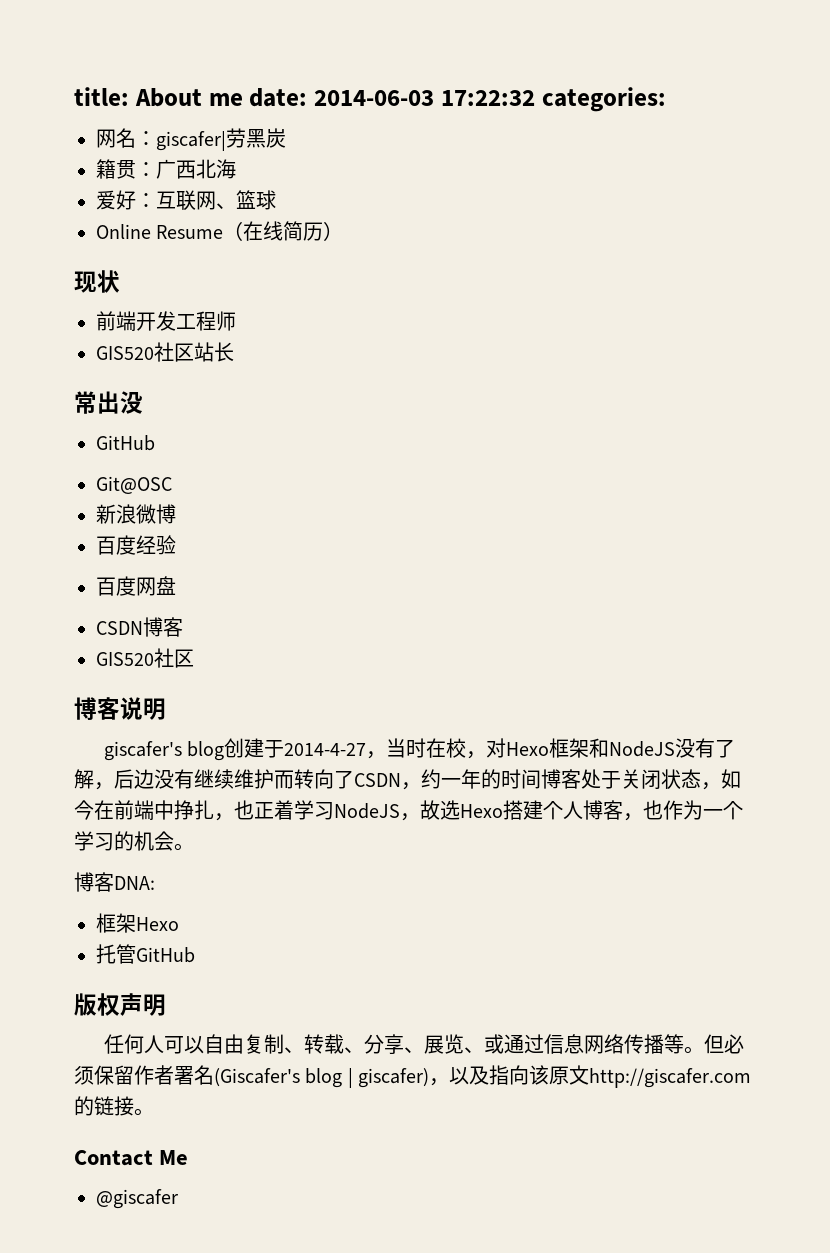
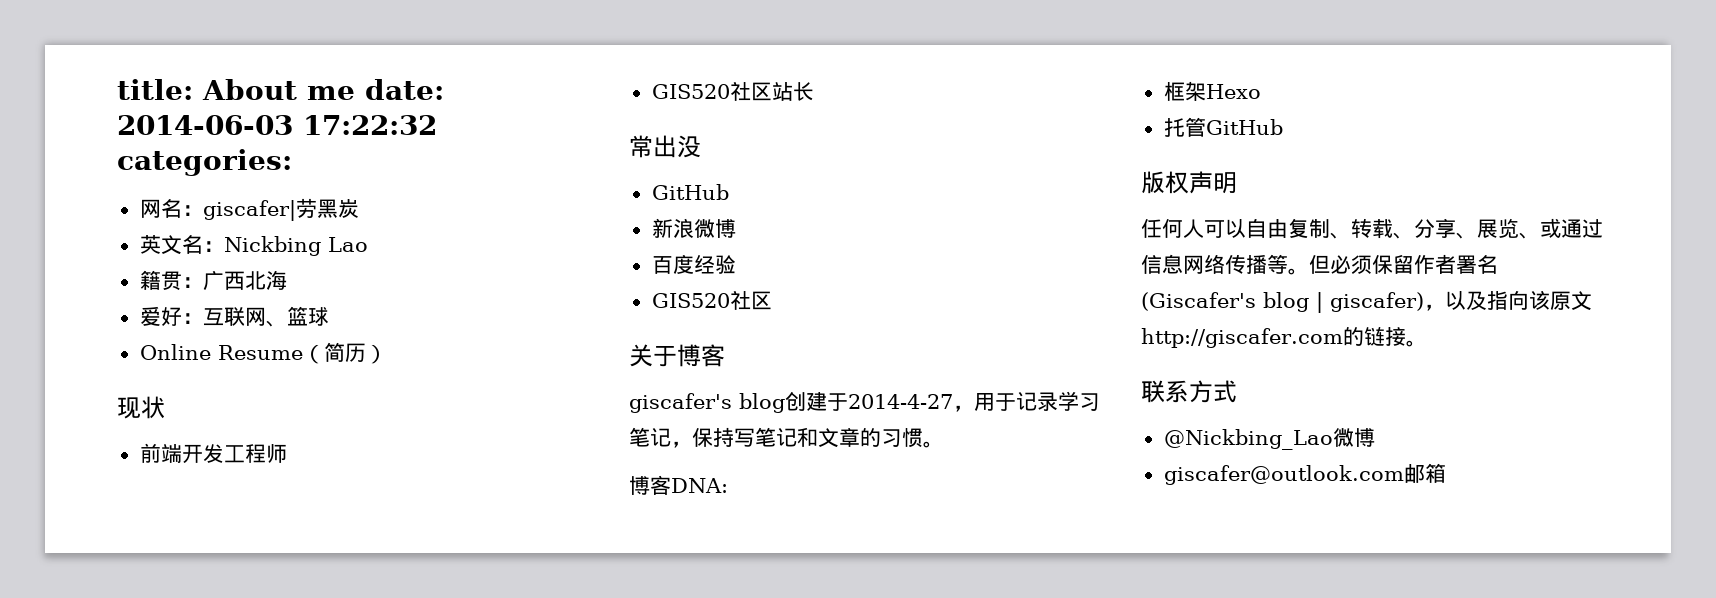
+ 英文名：Nickbing Lao
- Online Resume（在线简历）
+ Online Resume（简历）
- Git@OSC
- 百度网盘
- CSDN博客
- 博客说明
+ 关于博客
- giscafer's blog创建于2014-4-27，当时在校，对Hexo框架和NodeJS没有了解，后边没有继续维护而转向了CSDN，约一年的时间博客处于关闭状态，如今在前端中挣扎，也正着学习NodeJS，故选Hexo搭建个人博客，也作为一个学习的机会。
+ giscafer's blog创建于2014-4-27，用于记录学习笔记，保持写笔记和文章的习惯。
- Contact Me
- @giscafer
+ 联系方式
+ @Nickbing_Lao微博
+ giscafer@outlook.com邮箱

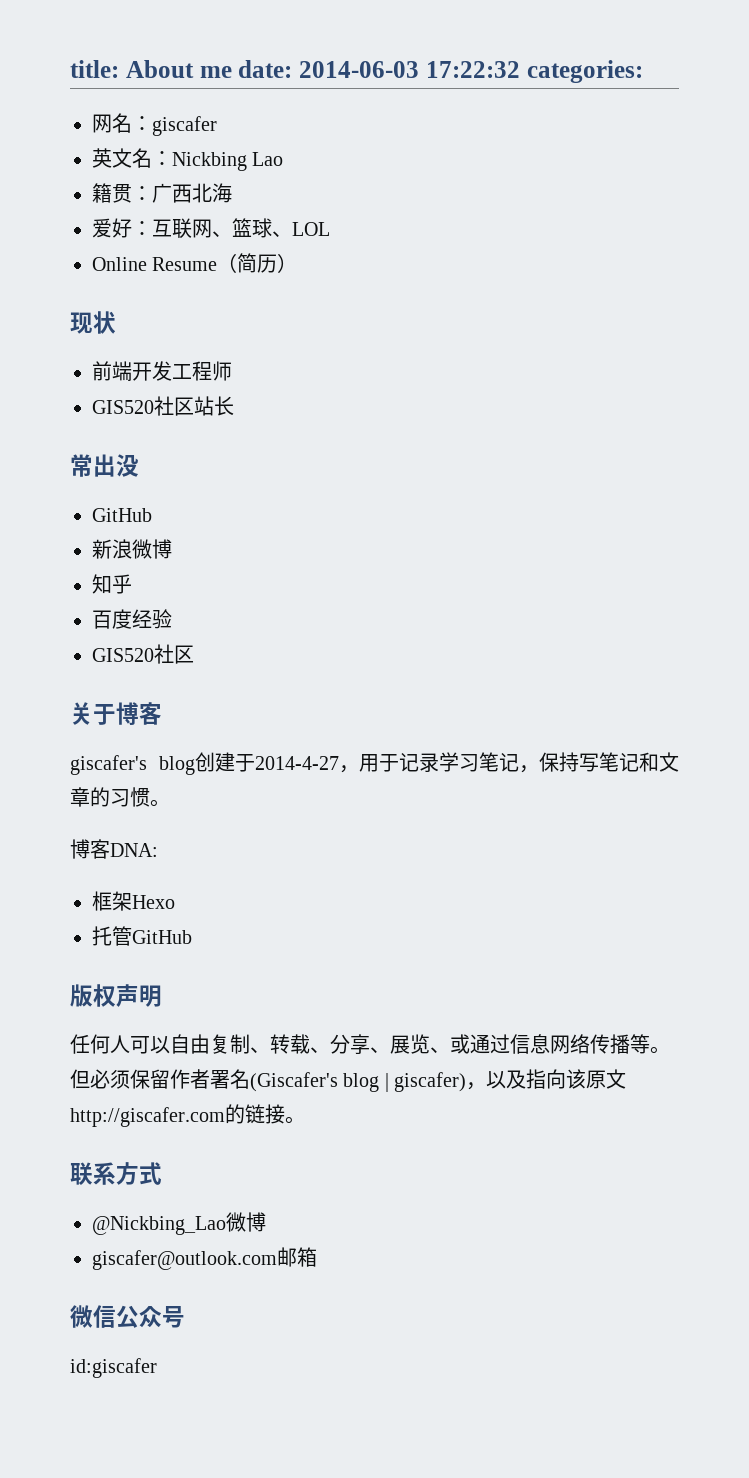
- 网名：giscafer|劳黑炭
+ 网名：giscafer
- 爱好：互联网、篮球
+ 爱好：互联网、篮球、LOL
+ 知乎
+ 微信公众号
+ id:giscafer

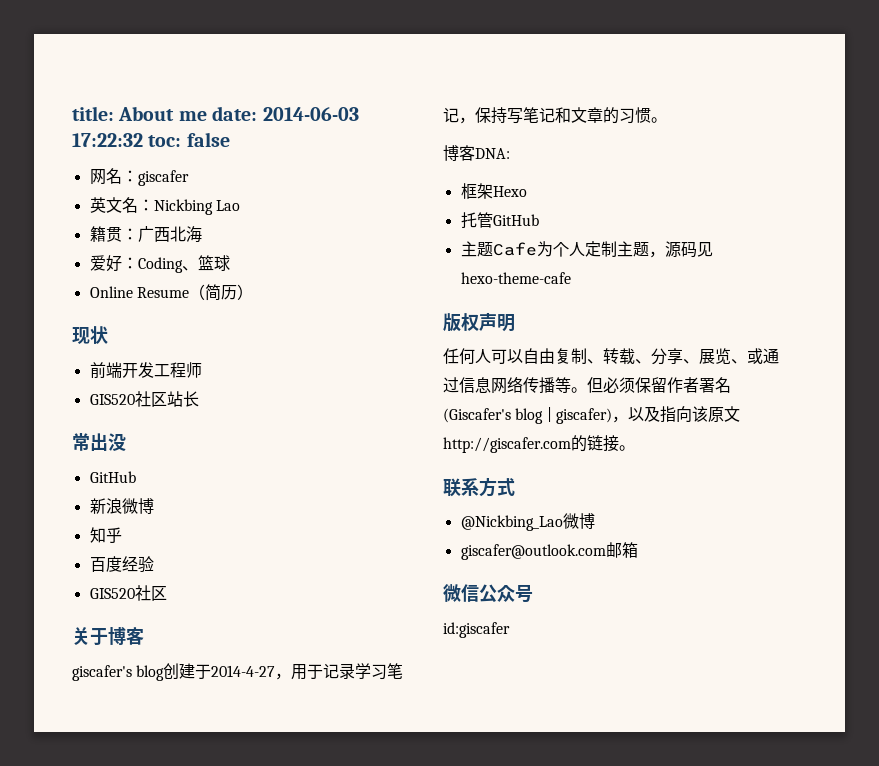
- title: About me date: 2014-06-03 17:22:32 categories:
+ title: About me date: 2014-06-03 17:22:32 toc: false
- 爱好：互联网、篮球、LOL
+ 爱好：Coding、篮球
+ 主题Cafe为个人定制主题，源码见hexo-theme-cafe

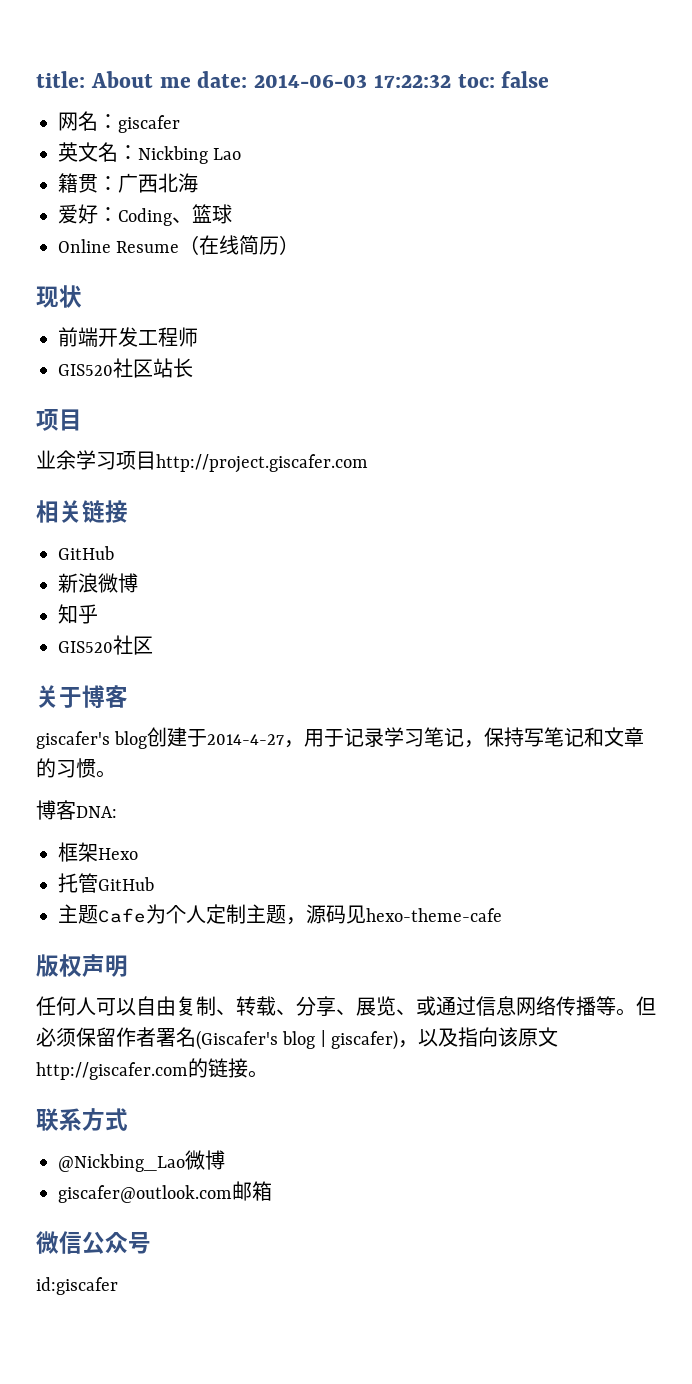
- Online Resume（简历）
+ Online Resume（在线简历）
  GIS520社区站长
- 常出没
+ 项目
+ 业余学习项目http://project.giscafer.com
+ 相关链接
- 百度经验

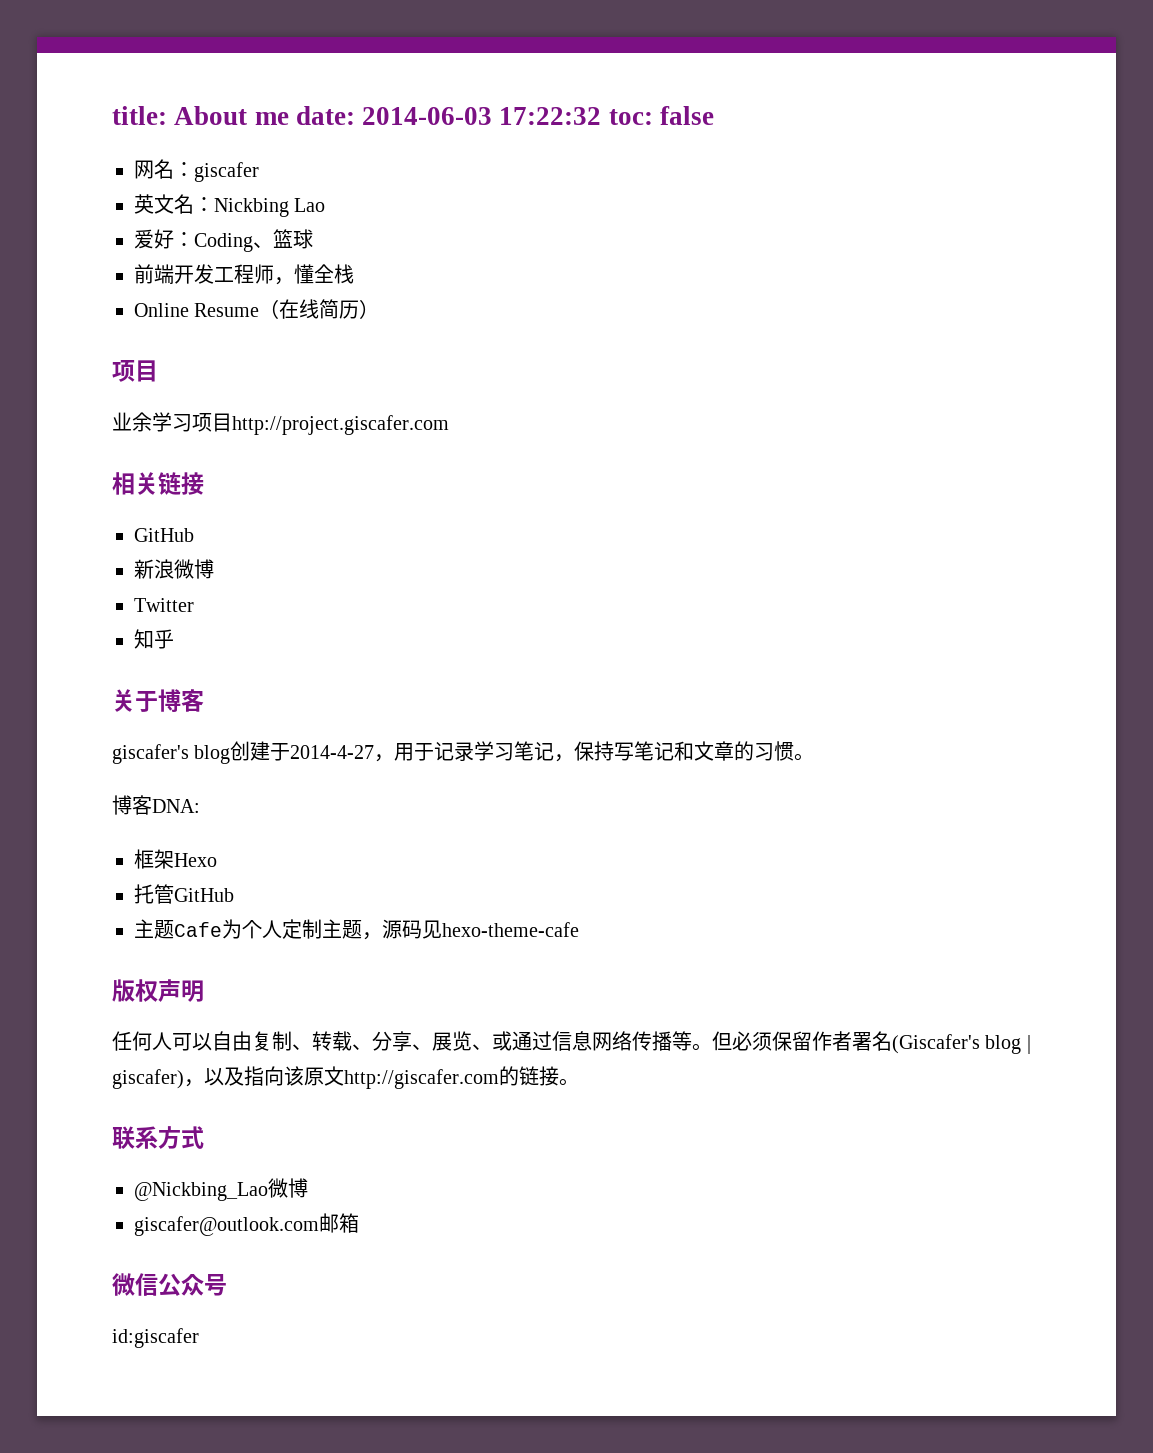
- 籍贯：广西北海
+ 前端开发工程师，懂全栈
- 现状
- 前端开发工程师
- GIS520社区站长
+ Twitter
  知乎
- GIS520社区

